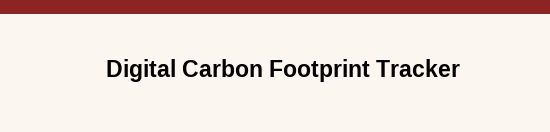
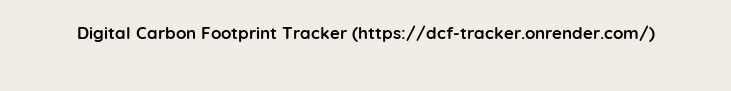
- Digital Carbon Footprint Tracker
+ Digital Carbon Footprint Tracker (https://dcf-tracker.onrender.com/)

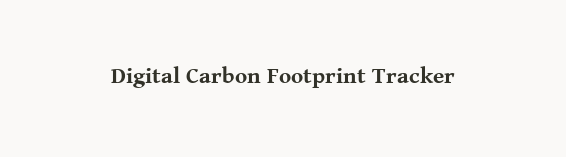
- Digital Carbon Footprint Tracker (https://dcf-tracker.onrender.com/)
+ Digital Carbon Footprint Tracker

